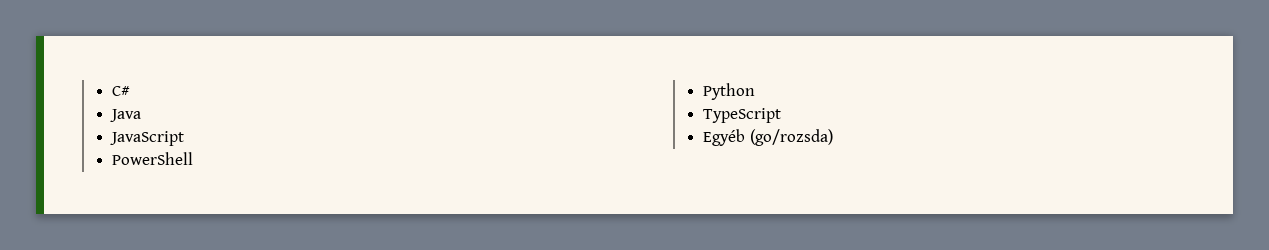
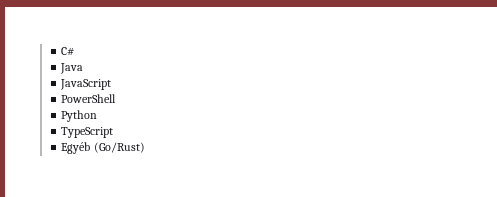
- Egyéb (go/rozsda)
+ Egyéb (Go/Rust)

